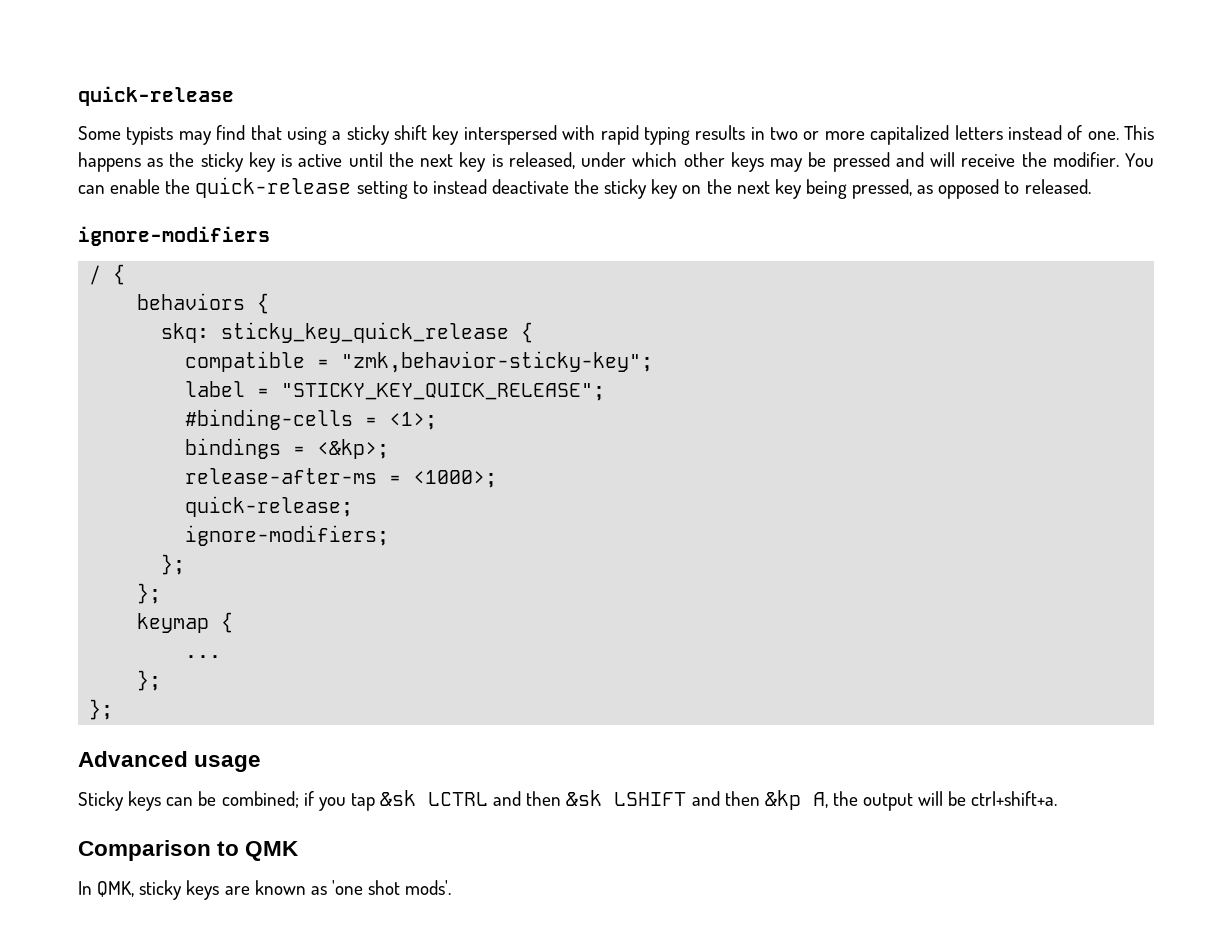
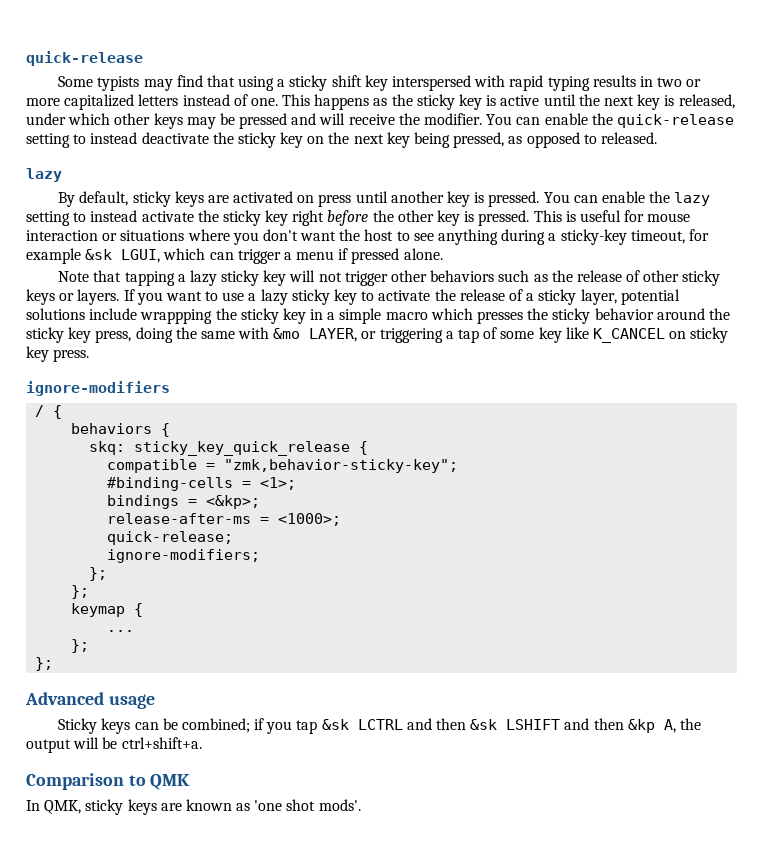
  You can enable the quick-release setting to instead deactivate the sticky key on the next key being pressed, as opposed to released.
+ lazy
+ By default, sticky keys are activated on press until another key is pressed. You can enable the lazy setting to instead activate the sticky key right before the other key is pressed. This is useful for mouse interaction or situations where you don't want the host to see anything during a sticky-key timeout, for example &sk LGUI, which can trigger a menu if pressed alone.
+ Note that tapping a lazy sticky key will not trigger other behaviors such as the release of other sticky keys or layers. If you want to use a lazy sticky key to activate the release of a sticky layer, potential solutions include wrappping the sticky key in a simple macro which presses the sticky behavior around the sticky key press, doing the same with &mo LAYER, or triggering a tap of some key like K_CANCEL on sticky key press.
- label = "STICKY_KEY_QUICK_RELEASE";

